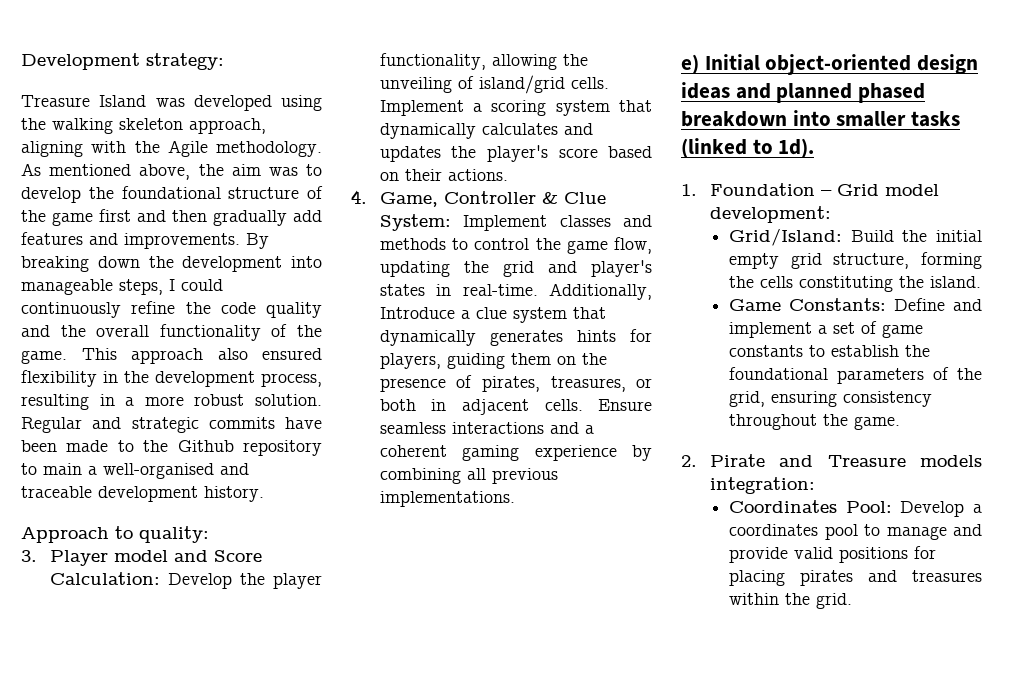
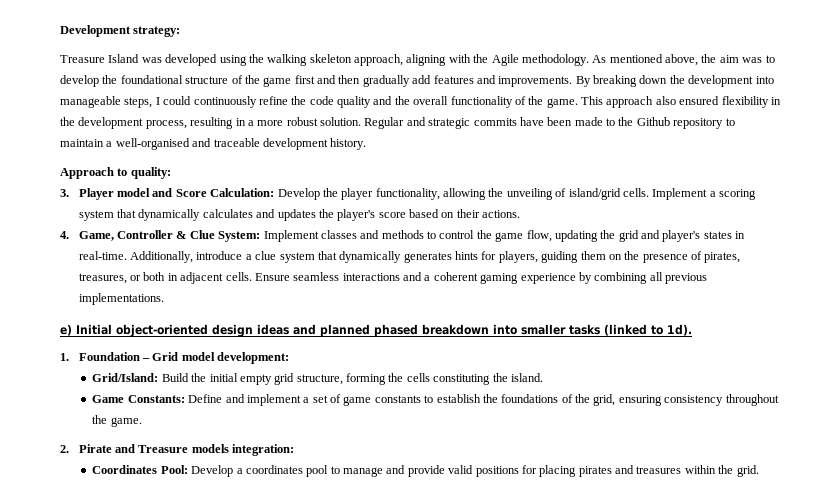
- Regular and strategic commits have been made to the Github repository to main a well-organised and traceable development history.
+ Regular and strategic commits have been made to the Github repository to maintain a well-organised and traceable development history.
- Additionally, Introduce a clue system that dynamically generates hints for players, guiding them on the presence of pirates, treasures, or both in adjacent cells.
+ Additionally, introduce a clue system that dynamically generates hints for players, guiding them on the presence of pirates, treasures, or both in adjacent cells.
- Game Constants: Define and implement a set of game constants to establish the foundational parameters of the grid, ensuring consistency throughout the game.
+ Game Constants: Define and implement a set of game constants to establish the foundations of the grid, ensuring consistency throughout the game.

